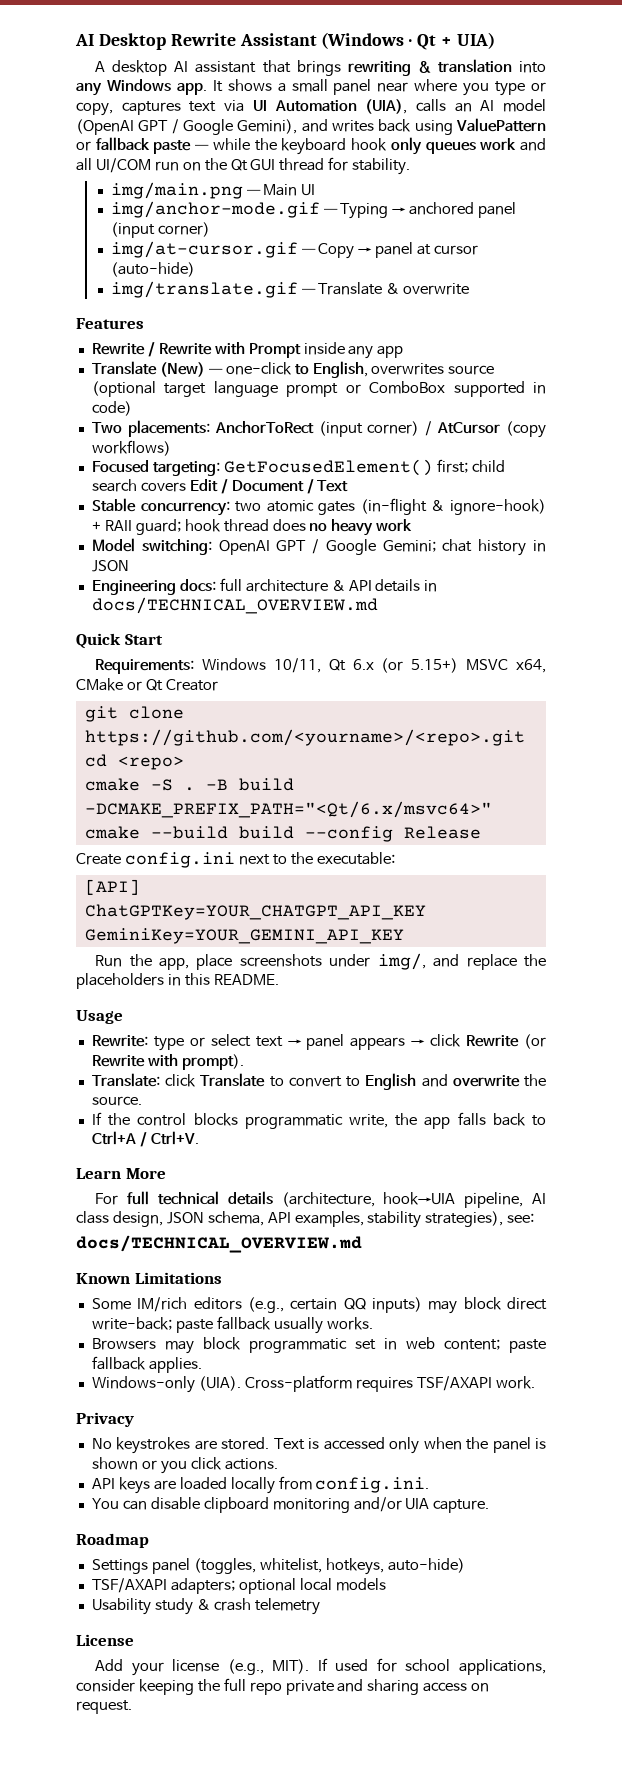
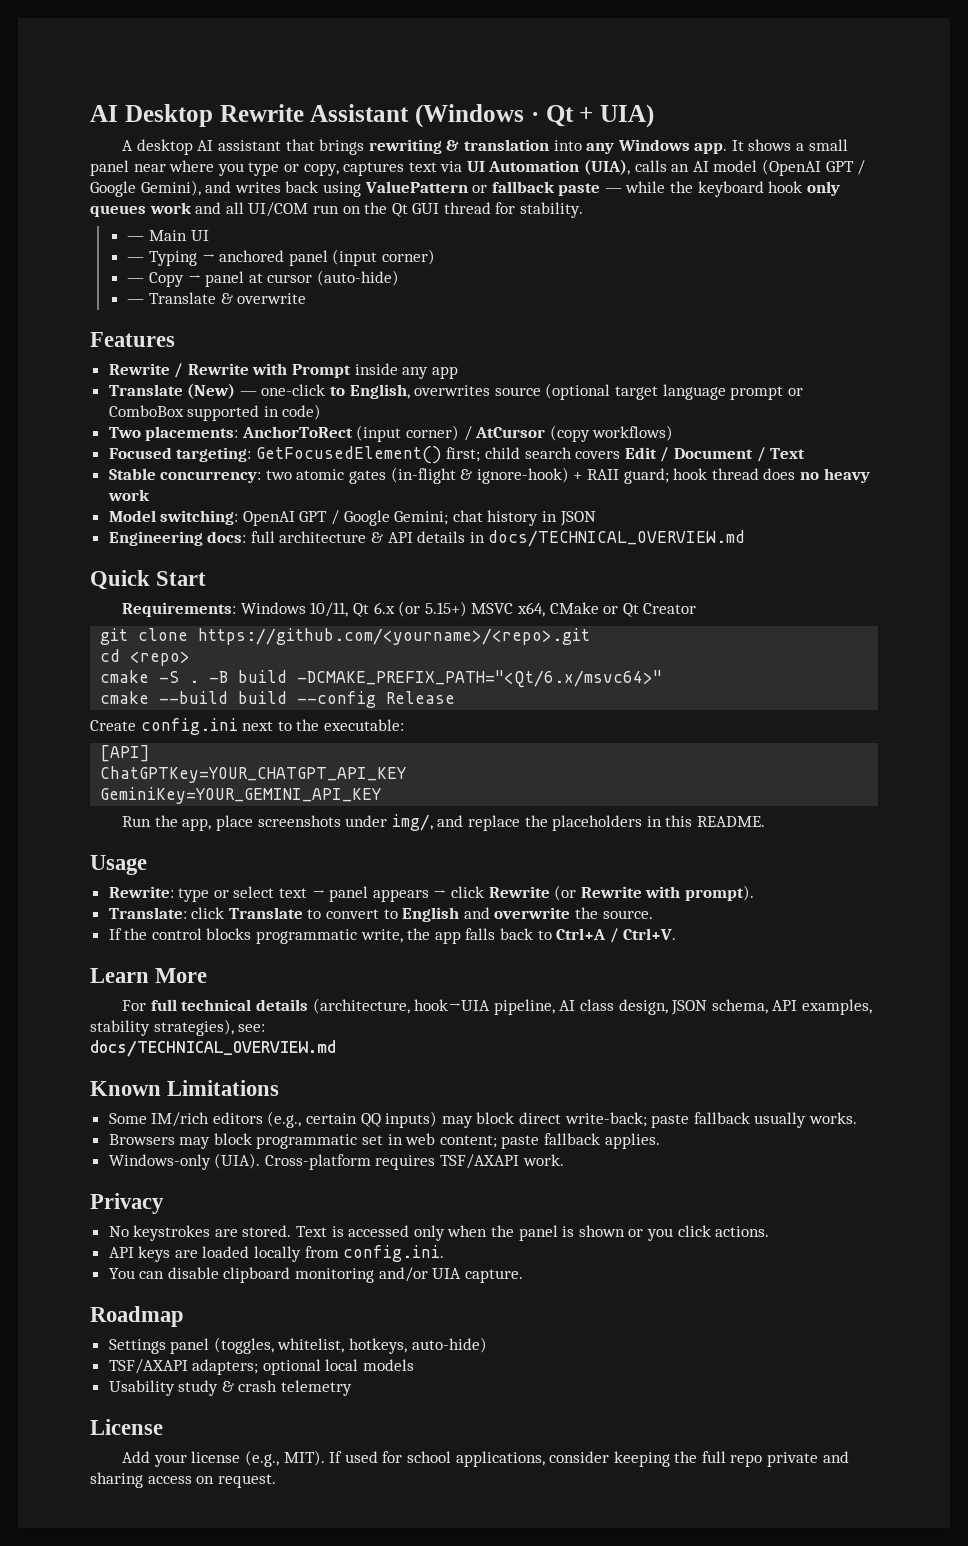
- img/main.png — Main UI
+ — Main UI
- img/anchor-mode.gif — Typing → anchored panel (input corner)
+ — Typing → anchored panel (input corner)
- img/at-cursor.gif — Copy → panel at cursor (auto-hide)
+ — Copy → panel at cursor (auto-hide)
- img/translate.gif — Translate & overwrite
+ — Translate & overwrite

